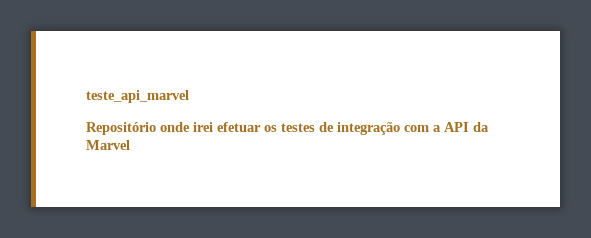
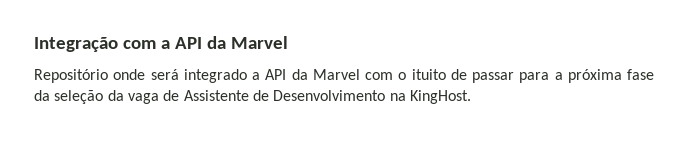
- teste_api_marvel
- Repositório onde irei efetuar os testes de integração com a API da Marvel
+ Integração com a API da Marvel
+ Repositório onde será integrado a API da Marvel com o ituito de passar para a próxima fase da seleção da vaga de Assistente de Desenvolvimento na KingHost.

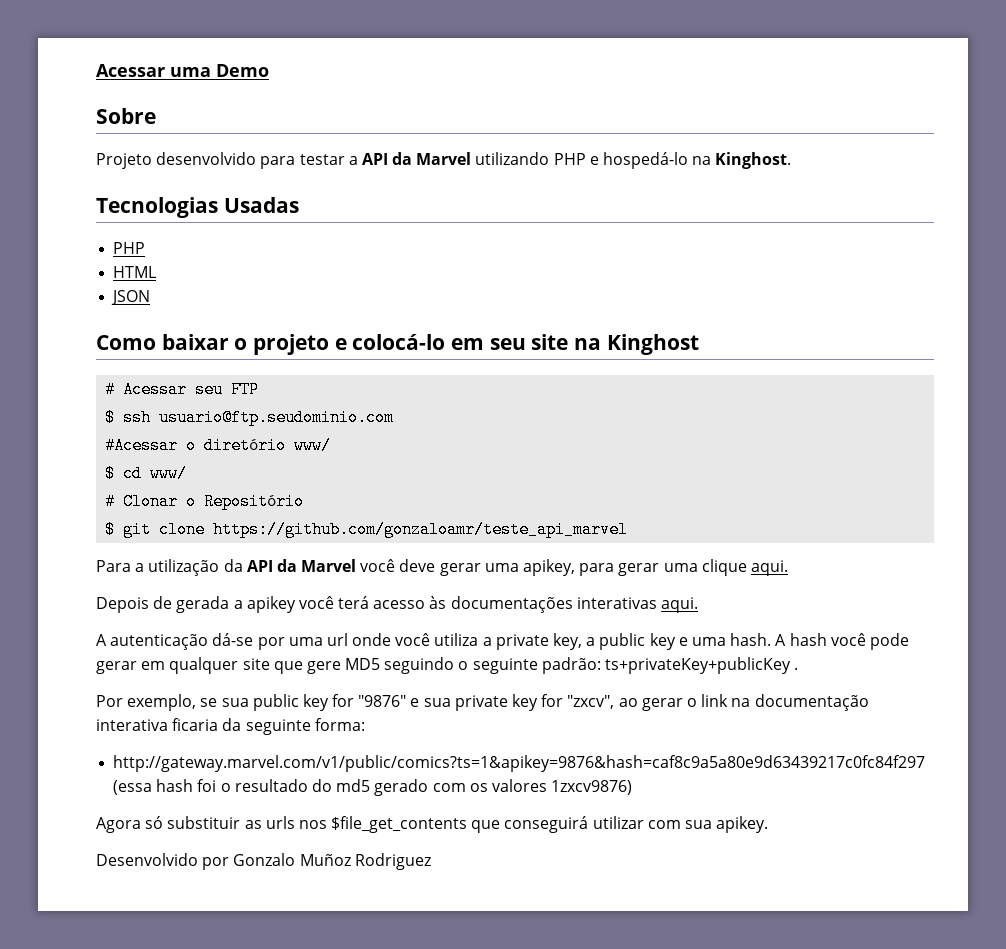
- Integração com a API da Marvel
- Repositório onde será integrado a API da Marvel com o ituito de passar para a próxima fase da seleção da vaga de Assistente de Desenvolvimento na KingHost.
+ Acessar uma Demo
+ Sobre
+ Projeto desenvolvido para testar a API da Marvel utilizando PHP e hospedá-lo na Kinghost.
+ Tecnologias Usadas
+ PHP
+ HTML
+ JSON
+ Como baixar o projeto e colocá-lo em seu site na Kinghost
+ # Acessar seu FTP
+ $ ssh usuario@ftp.seudominio.com
+ #Acessar o diretório www/
+ $ cd www/
+ # Clonar o Repositório
+ $ git clone https://github.com/gonzaloamr/teste_api_marvel
+ Para a utilização da API da Marvel você deve gerar uma apikey, para gerar uma clique aqui.
+ Depois de gerada a apikey você terá acesso às documentações interativas aqui.
+ A autenticação dá-se por uma url onde você utiliza a private key, a public key e uma hash. A hash você pode gerar em qualquer site que gere MD5 seguindo o seguinte padrão: ts+privateKey+publicKey .
+ Por exemplo, se sua public key for "9876" e sua private key for "zxcv", ao gerar o link na documentação interativa ficaria da seguinte forma:
+ http://gateway.marvel.com/v1/public/comics?ts=1&apikey=9876&hash=caf8c9a5a80e9d63439217c0fc84f297 (essa hash foi o resultado do md5 gerado com os valores 1zxcv9876)
+ Agora só substituir as urls nos $file_get_contents que conseguirá utilizar com sua apikey.
+ Desenvolvido por Gonzalo Muñoz Rodriguez

